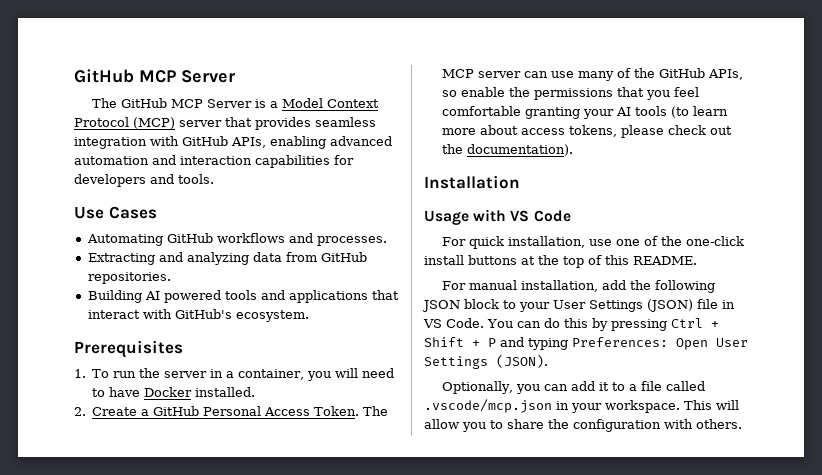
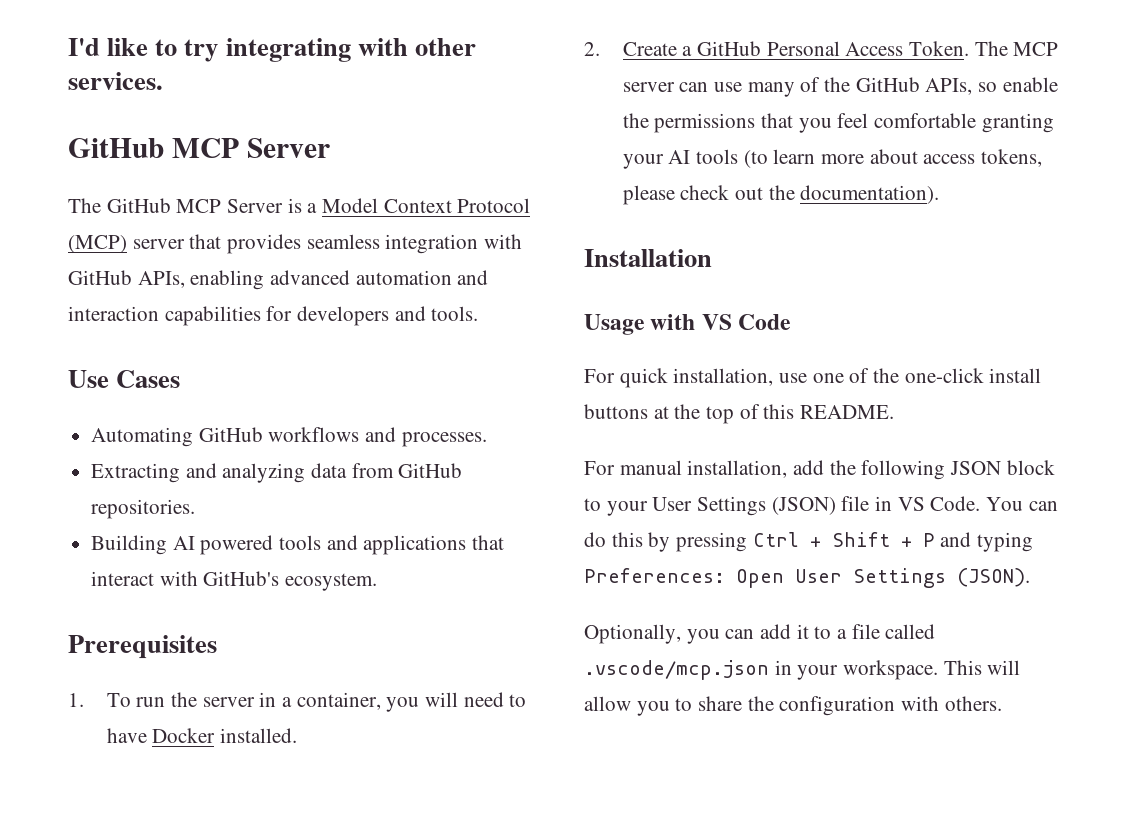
+ I'd like to try integrating with other services.

